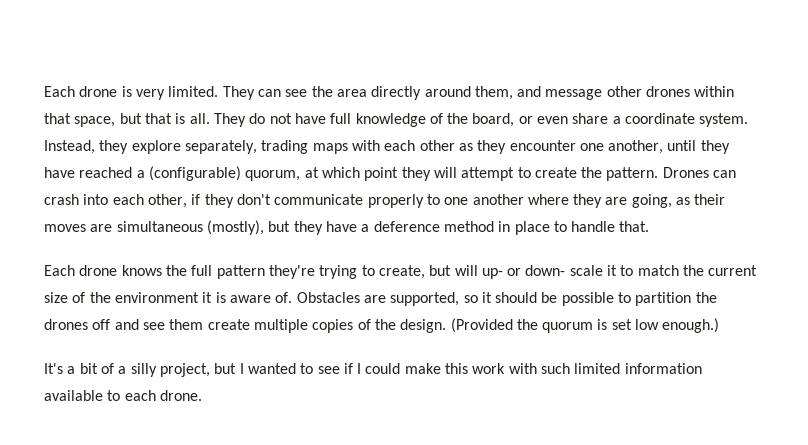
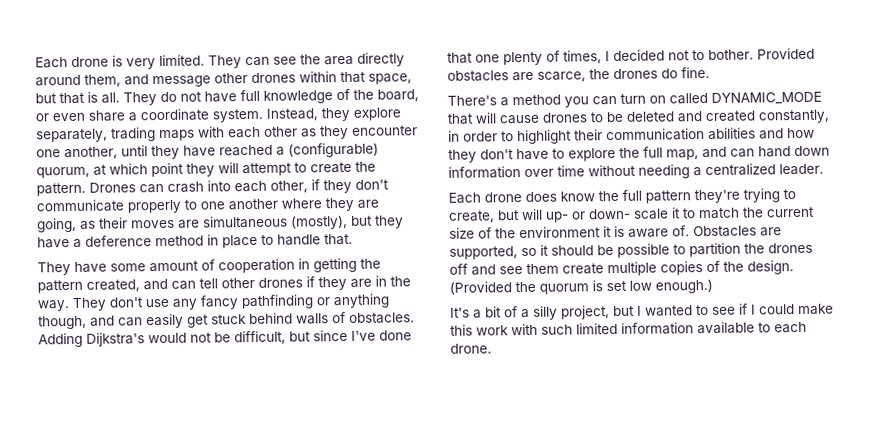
- Each drone knows the full pattern they're trying to create, but will up- or down- scale it to match the current size of the environment it is aware of.
+ They have some amount of cooperation in getting the pattern created, and can tell other drones if they are in the way. They don't use any fancy pathfinding or anything though, and can easily get stuck behind walls of obstacles. Adding Dijkstra's would not be difficult, but since I've done that one plenty of times, I decided not to bother. Provided obstacles are scarce, the drones do fine.
+ There's a method you can turn on called DYNAMIC_MODE that will cause drones to be deleted and created constantly, in order to highlight their communication abilities and how they don't have to explore the full map, and can hand down information over time without needing a centralized leader.
+ Each drone does know the full pattern they're trying to create, but will up- or down- scale it to match the current size of the environment it is aware of.

